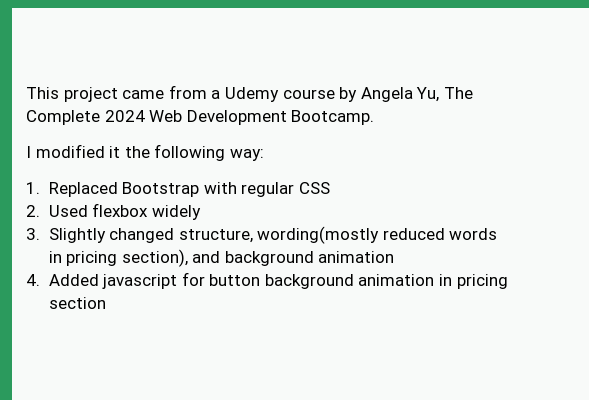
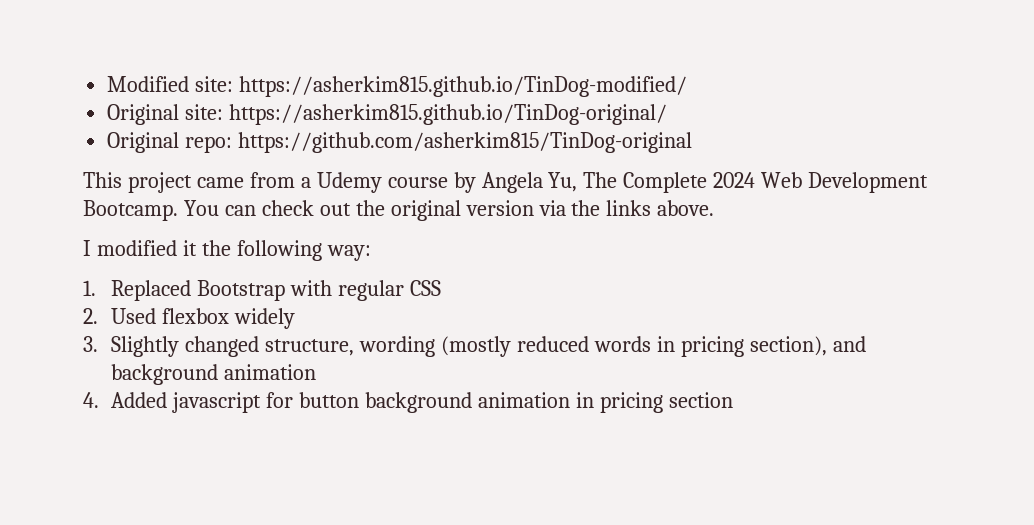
+ Modified site: https://asherkim815.github.io/TinDog-modified/
+ Original site: https://asherkim815.github.io/TinDog-original/
+ Original repo: https://github.com/asherkim815/TinDog-original
+ You can check out the original version via the links above.
- 3. Slightly changed structure, wording(mostly reduced words in pricing section), and background animation
+ 3. Slightly changed structure, wording (mostly reduced words in pricing section), and background animation

